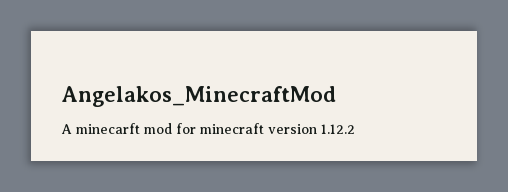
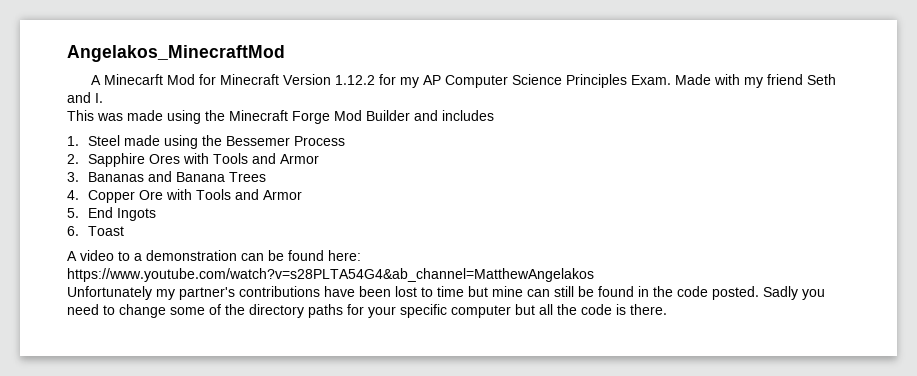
- A minecarft mod for minecraft version 1.12.2
+ A Minecarft Mod for Minecraft Version 1.12.2 for my AP Computer Science Principles Exam. Made with my friend Seth and I.
+ This was made using the Minecraft Forge Mod Builder and includes
+ 1. Steel made using the Bessemer Process
+ 2. Sapphire Ores with Tools and Armor
+ 3. Bananas and Banana Trees
+ 4. Copper Ore with Tools and Armor
+ 5. End Ingots
+ 6. Toast
+ A video to a demonstration can be found here: https://www.youtube.com/watch?v=s28PLTA54G4&ab_channel=MatthewAngelakos
+ Unfortunately my partner's contributions have been lost to time but mine can still be found in the code posted. Sadly you need to change some of the directory paths for your specific computer but all the code is there.

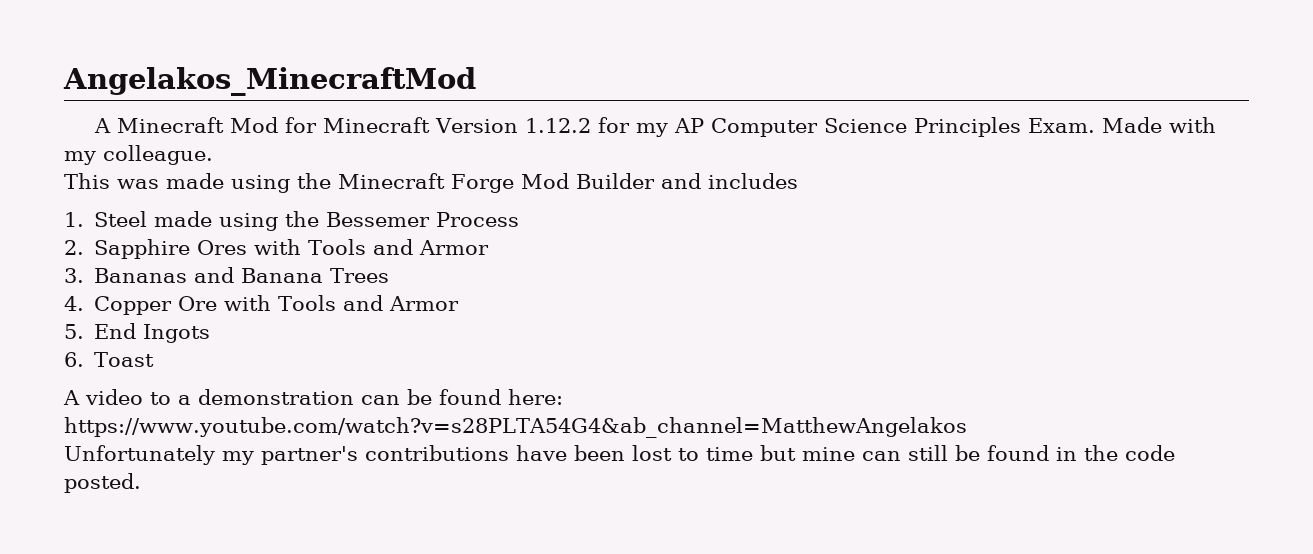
- A Minecarft Mod for Minecraft Version 1.12.2 for my AP Computer Science Principles Exam.
+ A Minecraft Mod for Minecraft Version 1.12.2 for my AP Computer Science Principles Exam.
- Made with my friend Seth and I.
+ Made with my colleague.
- Sadly you need to change some of the directory paths for your specific computer but all the code is there.

